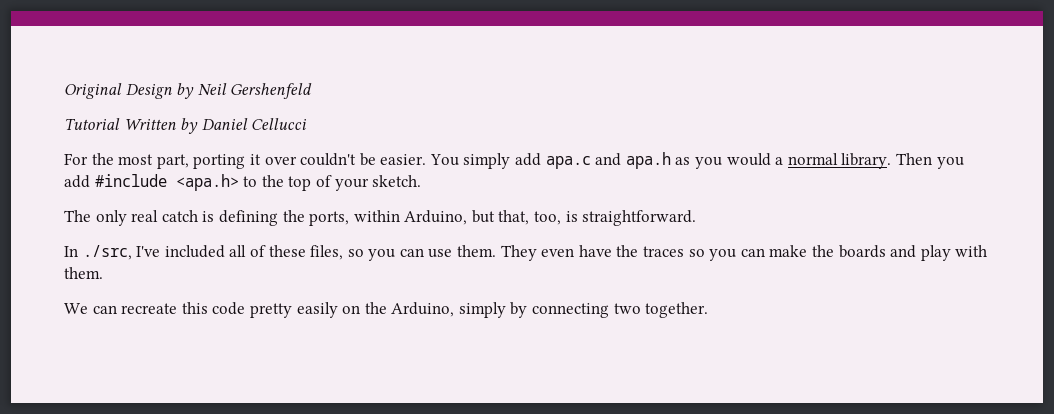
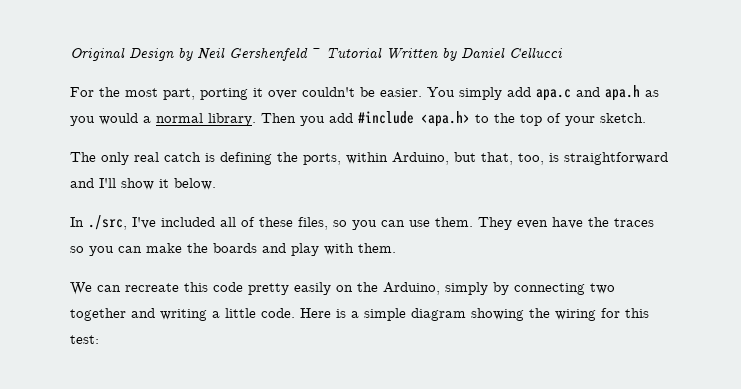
- Original Design by Neil Gershenfeld
- Tutorial Written by Daniel Cellucci
+ Original Design by Neil Gershenfeld ~ Tutorial Written by Daniel Cellucci
- The only real catch is defining the ports, within Arduino, but that, too, is straightforward.
+ The only real catch is defining the ports, within Arduino, but that, too, is straightforward and I'll show it below.
- We can recreate this code pretty easily on the Arduino, simply by connecting two together.
+ We can recreate this code pretty easily on the Arduino, simply by connecting two together and writing a little code. Here is a simple diagram showing the wiring for this test:

